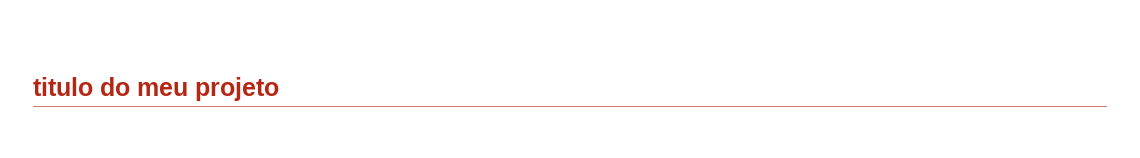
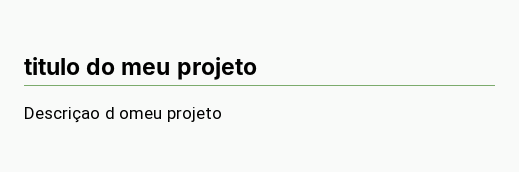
+ Descriçao d omeu projeto

